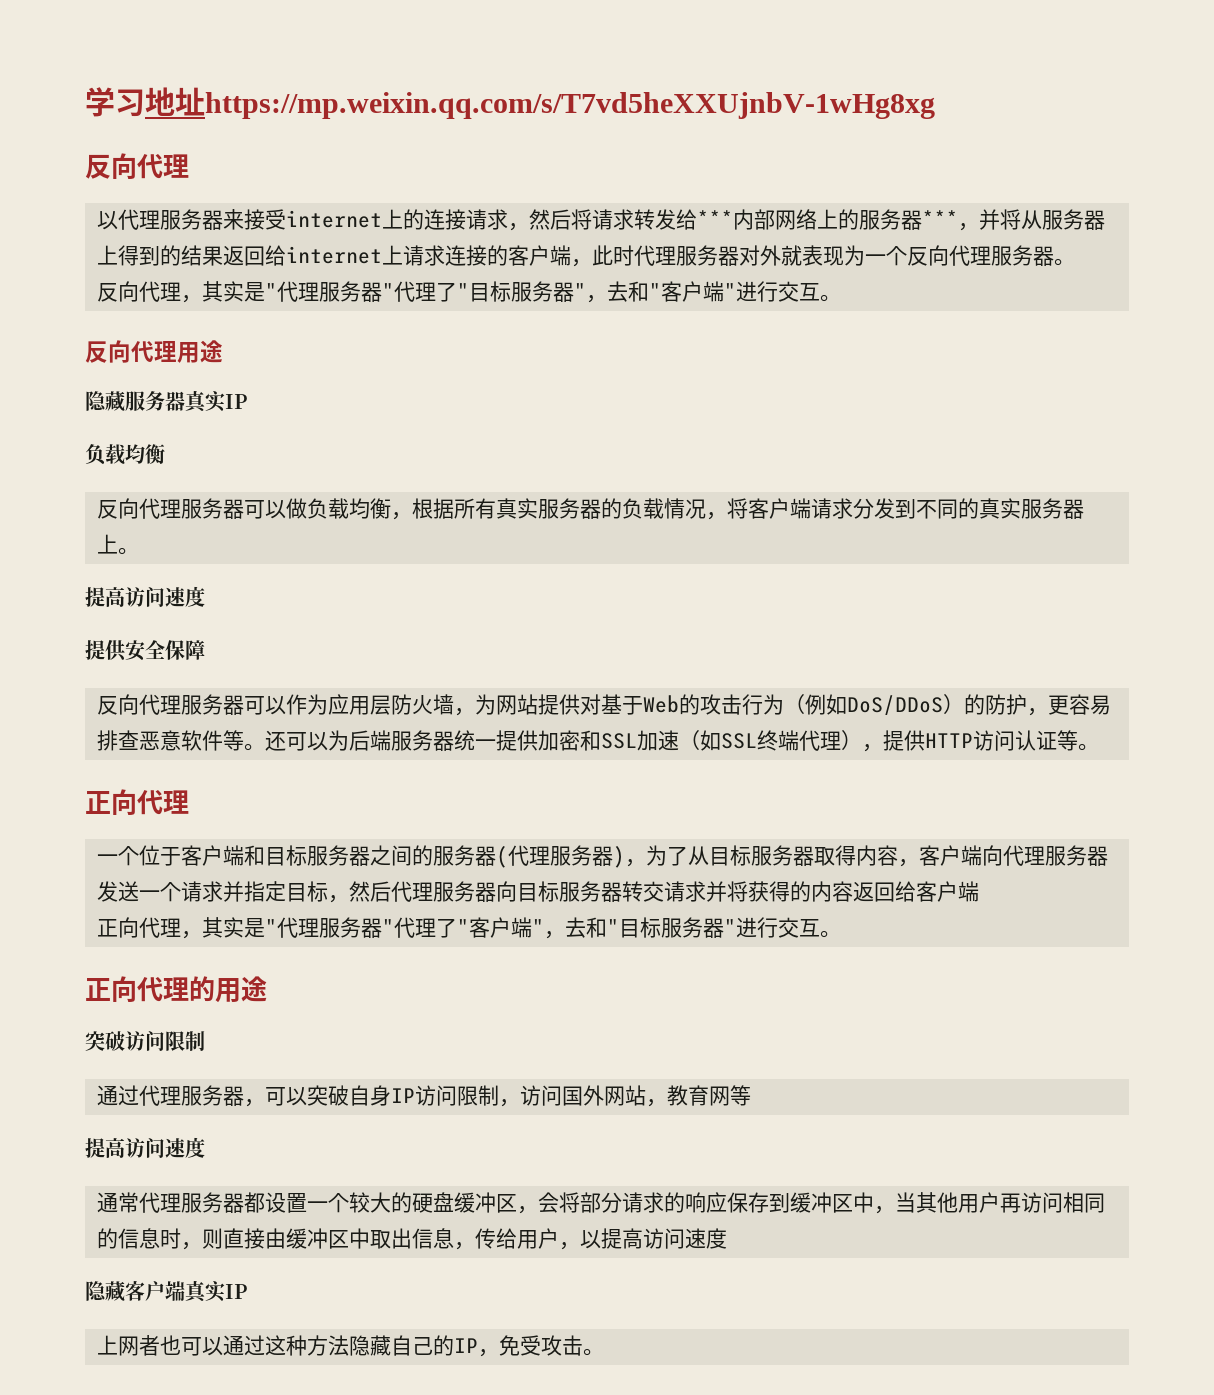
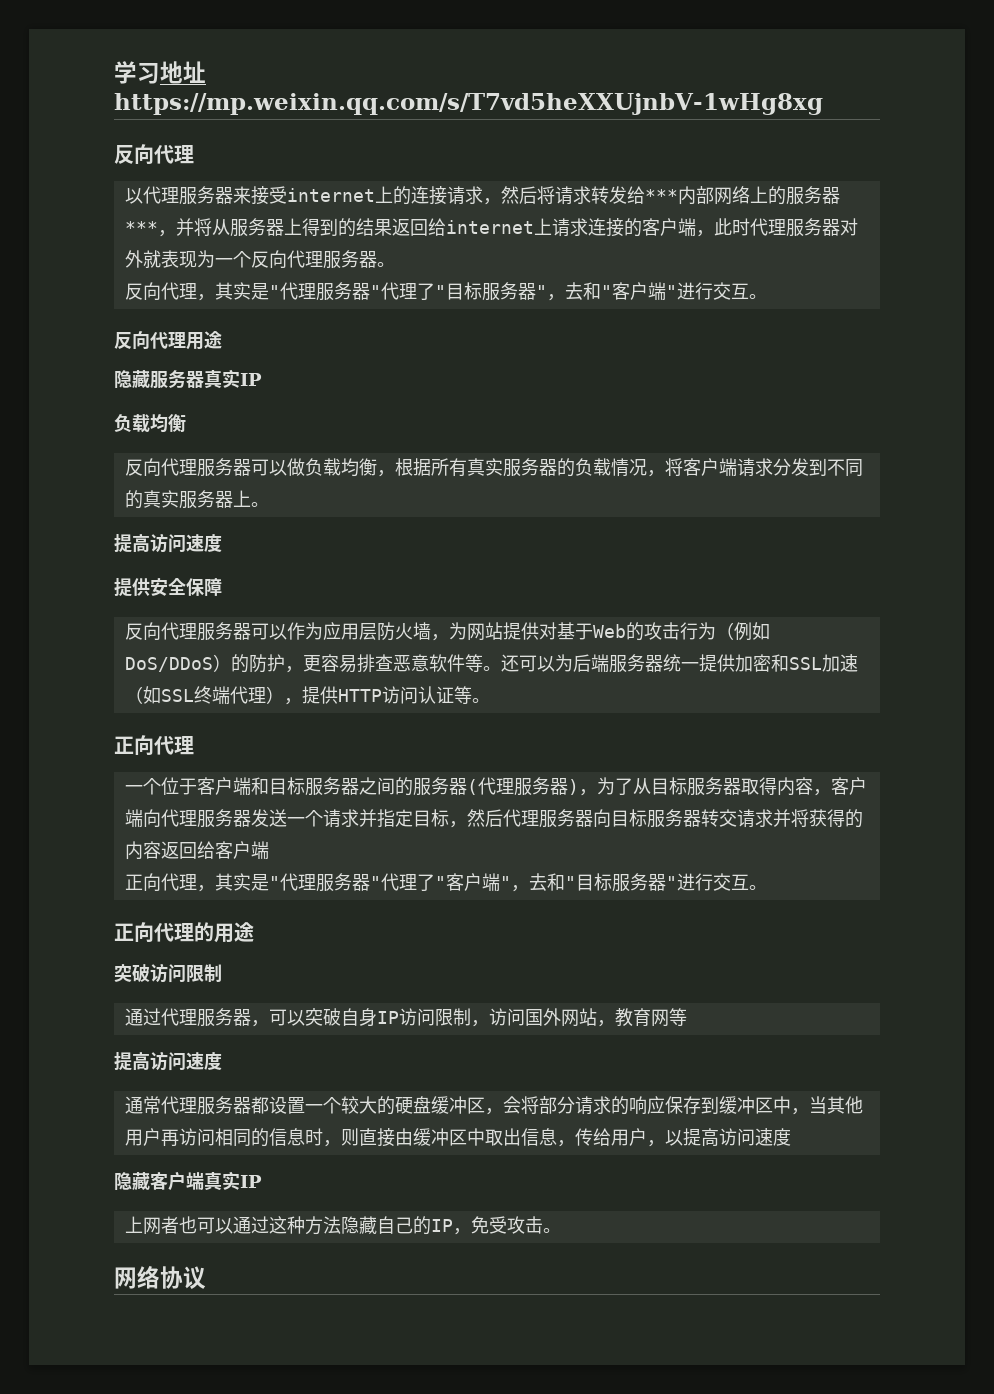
+ 网络协议

